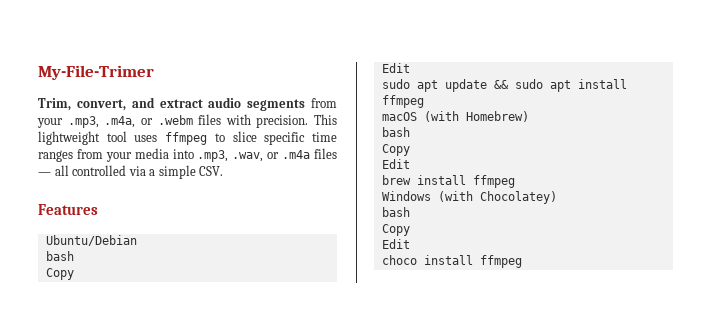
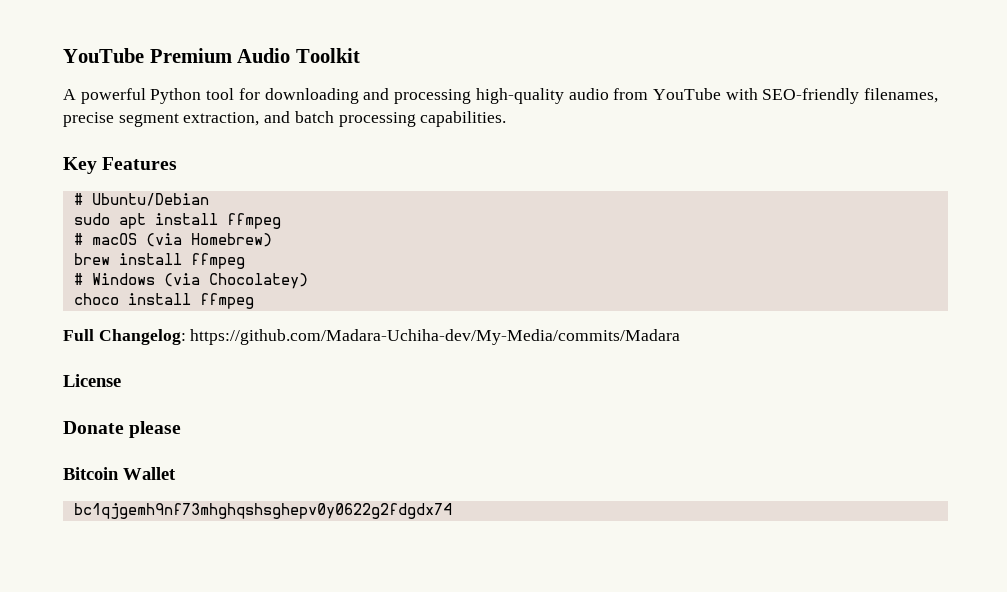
- My-File-Trimer
- Trim, convert, and extract audio segments from your .mp3, .m4a, or .webm files with precision. This lightweight tool uses ffmpeg to slice specific time ranges from your media into .mp3, .wav, or .m4a files — all controlled via a simple CSV.
- Features
+ YouTube Premium Audio Toolkit
+ A powerful Python tool for downloading and processing high-quality audio from YouTube with SEO-friendly filenames, precise segment extraction, and batch processing capabilities.
+ Key Features
- Ubuntu/Debian
- bash
- Copy
- Edit
- sudo apt update && sudo apt install ffmpeg
- macOS (with Homebrew)
- bash
- Copy
- Edit
+ # Ubuntu/Debian
+ sudo apt install ffmpeg
+ # macOS (via Homebrew)
  brew install ffmpeg
- Windows (with Chocolatey)
- bash
- Copy
- Edit
+ # Windows (via Chocolatey)
  choco install ffmpeg
+ Full Changelog: https://github.com/Madara-Uchiha-dev/My-Media/commits/Madara
+ License
+ Donate please
+ Bitcoin Wallet
+ bc1qjgemh9nf73mhghqshsghepv0y0622g2fdgdx74

